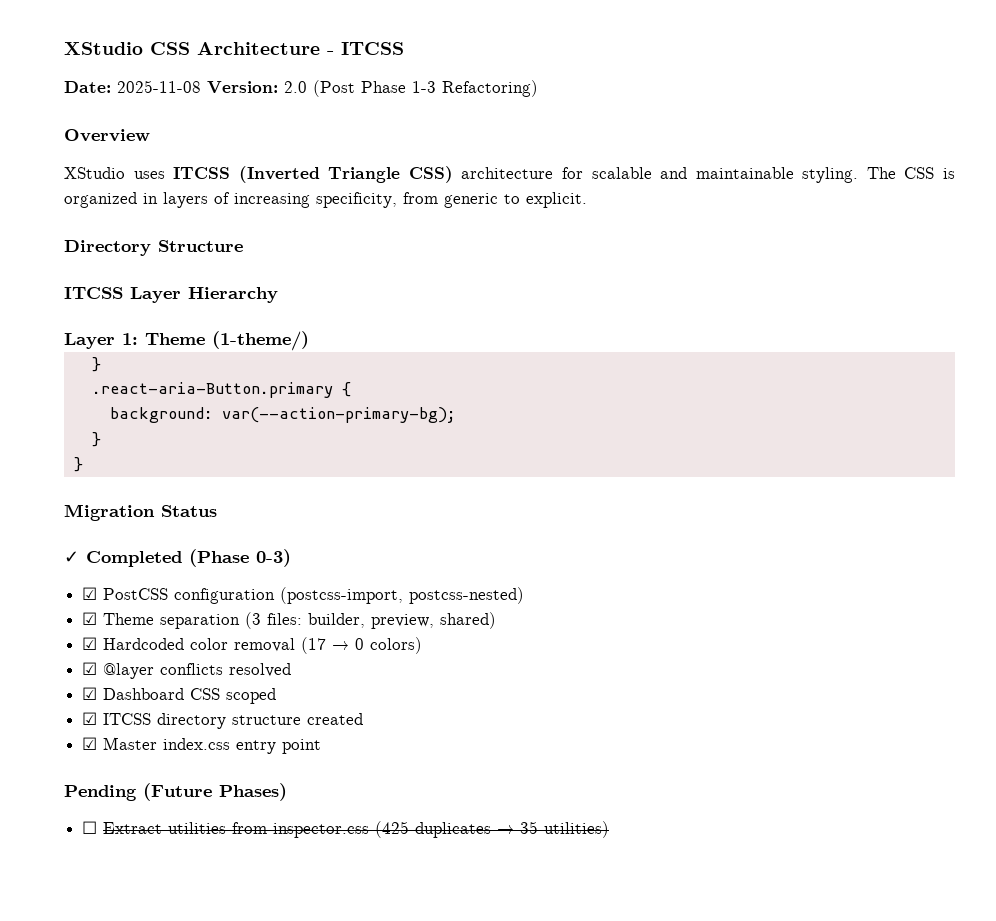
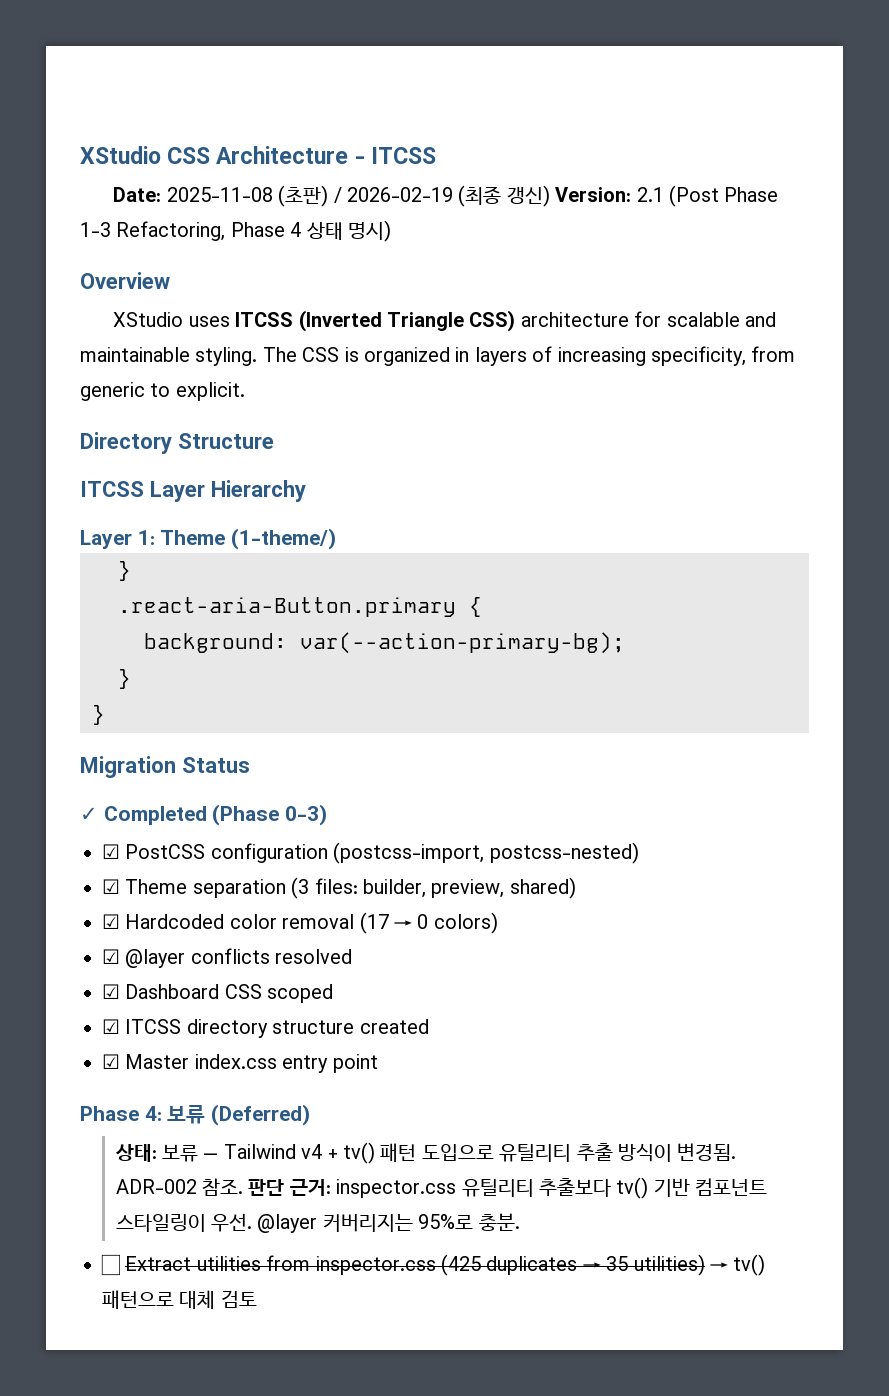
- Date: 2025-11-08 Version: 2.0 (Post Phase 1-3 Refactoring)
+ Date: 2025-11-08 (초판) / 2026-02-19 (최종 갱신) Version: 2.1 (Post Phase 1-3 Refactoring, Phase 4 상태 명시)
- Pending (Future Phases)
+ Phase 4: 보류 (Deferred)
+ 상태: 보류 — Tailwind v4 + tv() 패턴 도입으로 유틸리티 추출 방식이 변경됨. ADR-002 참조. 판단 근거: inspector.css 유틸리티 추출보다 tv() 기반 컴포넌트 스타일링이 우선. @layer 커버리지는 95%로 충분.
- ☐ Extract utilities from inspector.css (425 duplicates → 35 utilities)
+ ☐ Extract utilities from inspector.css (425 duplicates → 35 utilities) → tv() 패턴으로 대체 검토

